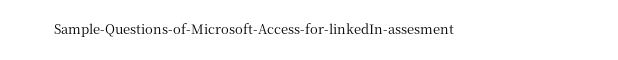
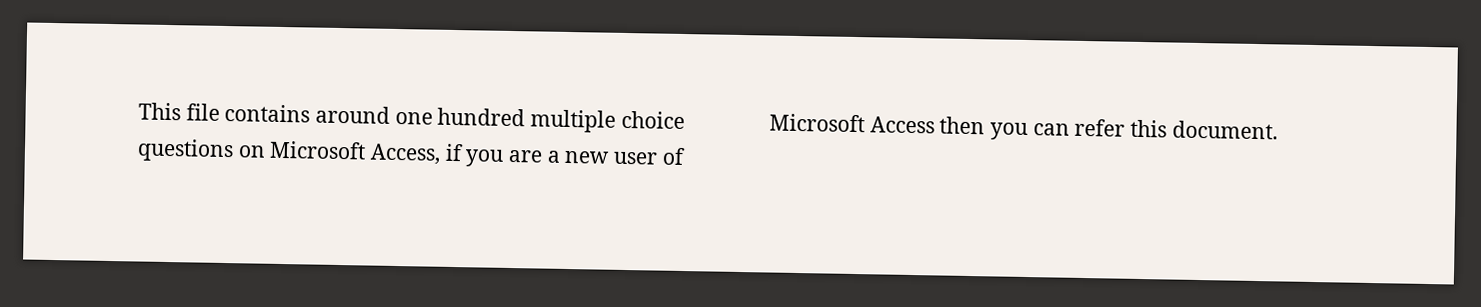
- Sample-Questions-of-Microsoft-Access-for-linkedIn-assesment
+ This file contains around one hundred multiple choice questions on Microsoft Access, if you are a new user of Microsoft Access then you can refer this document.

